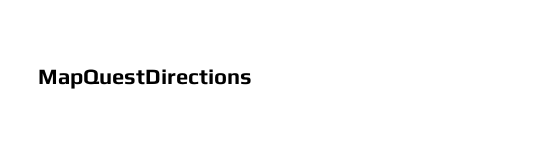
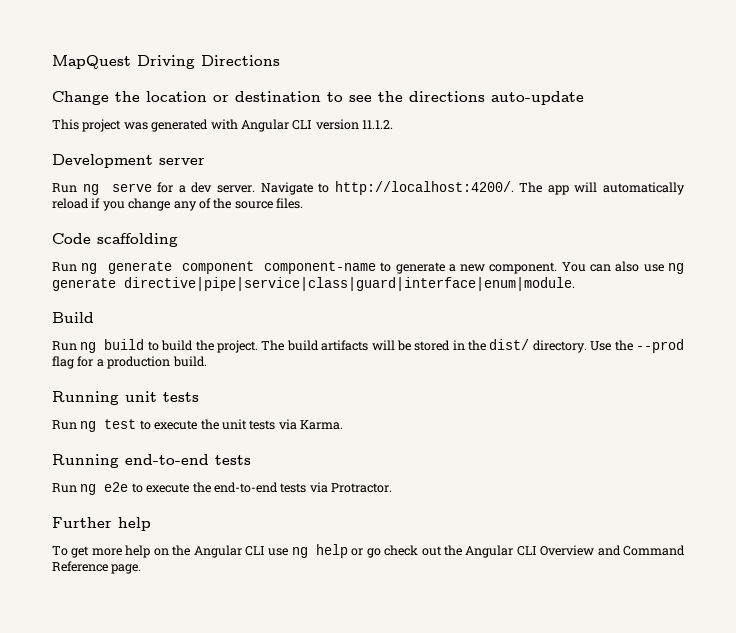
- MapQuestDirections
+ MapQuest Driving Directions
+ Change the location or destination to see the directions auto-update
+ This project was generated with Angular CLI version 11.1.2.
+ Development server
+ Run ng serve for a dev server. Navigate to http://localhost:4200/. The app will automatically reload if you change any of the source files.
+ Code scaffolding
+ Run ng generate component component-name to generate a new component. You can also use ng generate directive|pipe|service|class|guard|interface|enum|module.
+ Build
+ Run ng build to build the project. The build artifacts will be stored in the dist/ directory. Use the --prod flag for a production build.
+ Running unit tests
+ Run ng test to execute the unit tests via Karma.
+ Running end-to-end tests
+ Run ng e2e to execute the end-to-end tests via Protractor.
+ Further help
+ To get more help on the Angular CLI use ng help or go check out the Angular CLI Overview and Command Reference page.

